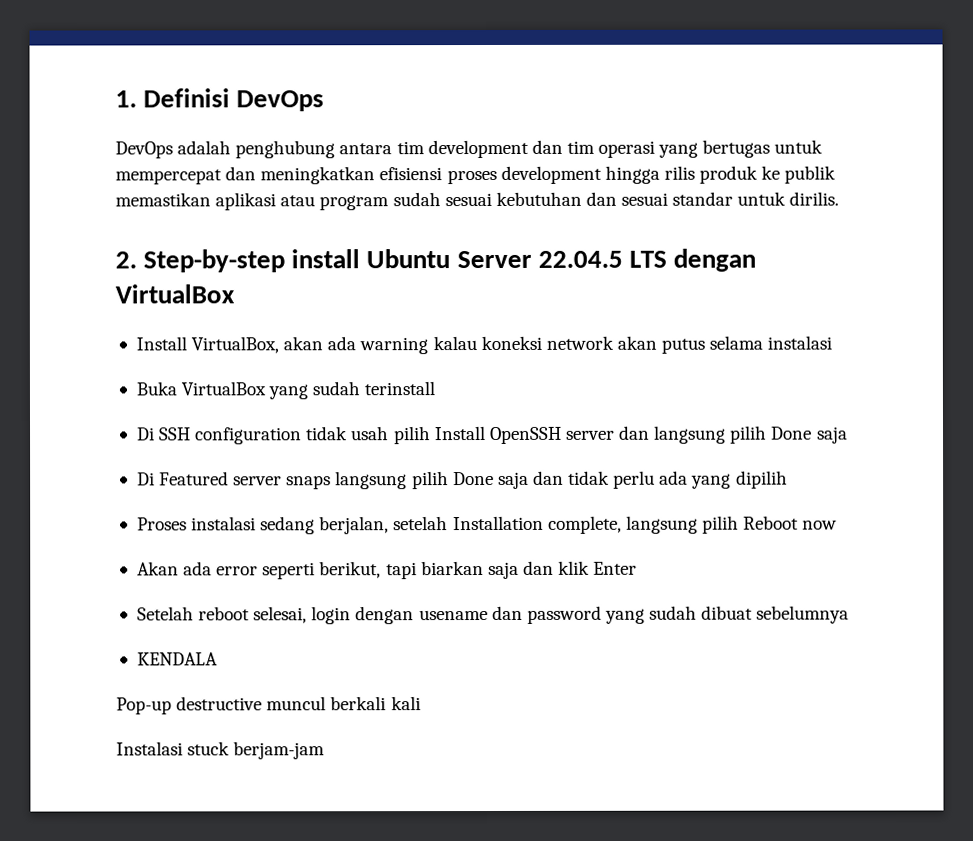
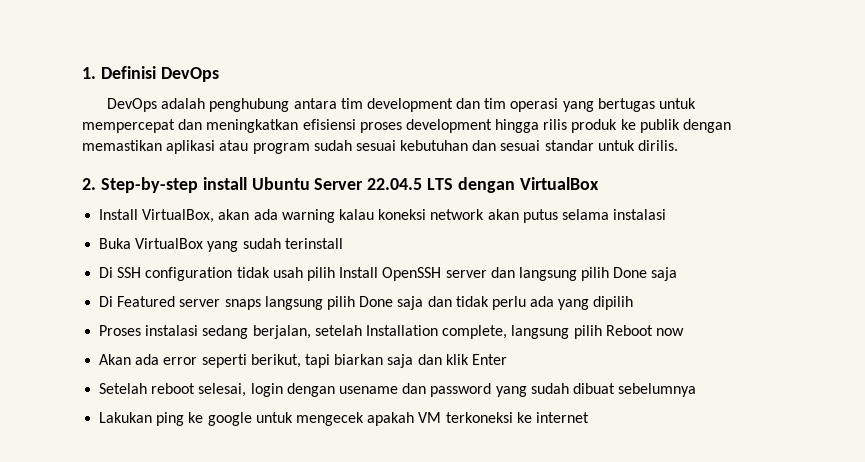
- DevOps adalah penghubung antara tim development dan tim operasi yang bertugas untuk mempercepat dan meningkatkan efisiensi proses development hingga rilis produk ke publik memastikan aplikasi atau program sudah sesuai kebutuhan dan sesuai standar untuk dirilis.
+ DevOps adalah penghubung antara tim development dan tim operasi yang bertugas untuk mempercepat dan meningkatkan efisiensi proses development hingga rilis produk ke publik dengan memastikan aplikasi atau program sudah sesuai kebutuhan dan sesuai standar untuk dirilis.
- KENDALA
- Pop-up destructive muncul berkali kali
- Instalasi stuck berjam-jam
+ Lakukan ping ke google untuk mengecek apakah VM terkoneksi ke internet

